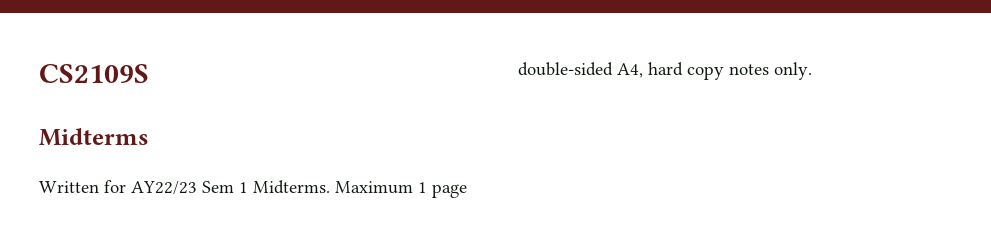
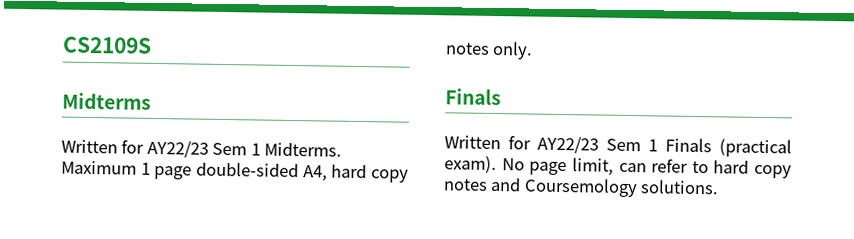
  Maximum 1 page double-sided A4, hard copy notes only.
+ Finals
+ Written for AY22/23 Sem 1 Finals (practical exam). No page limit, can refer to hard copy notes and Coursemology solutions.

